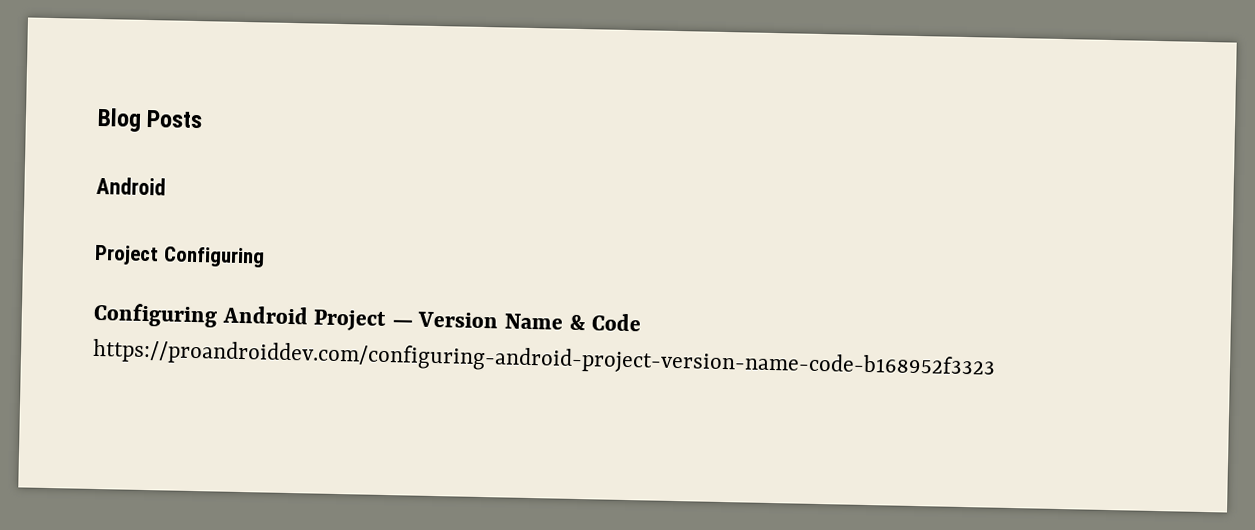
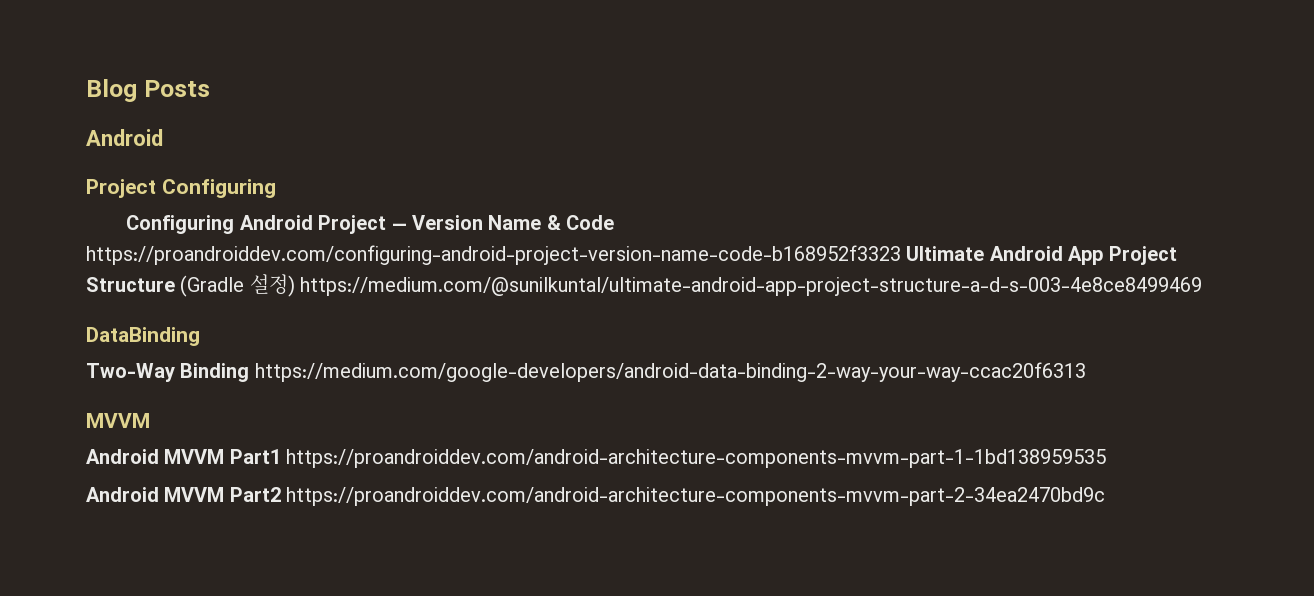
- Configuring Android Project — Version Name & Code https://proandroiddev.com/configuring-android-project-version-name-code-b168952f3323
+ Configuring Android Project — Version Name & Code https://proandroiddev.com/configuring-android-project-version-name-code-b168952f3323 Ultimate Android App Project Structure (Gradle 설정) https://medium.com/@sunilkuntal/ultimate-android-app-project-structure-a-d-s-003-4e8ce8499469
+ DataBinding
+ Two-Way Binding https://medium.com/google-developers/android-data-binding-2-way-your-way-ccac20f6313
+ MVVM
+ Android MVVM Part1 https://proandroiddev.com/android-architecture-components-mvvm-part-1-1bd138959535
+ Android MVVM Part2 https://proandroiddev.com/android-architecture-components-mvvm-part-2-34ea2470bd9c

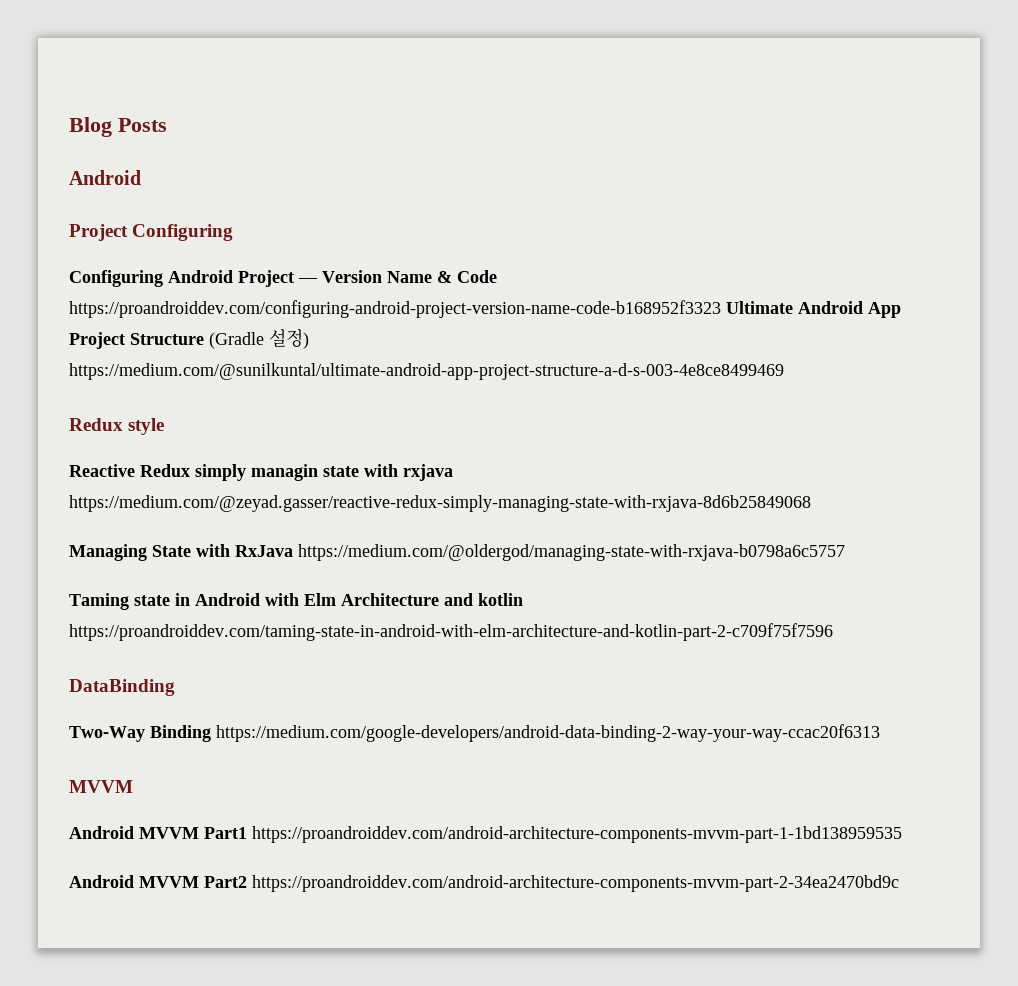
+ Redux style
+ Reactive Redux simply managin state with rxjava https://medium.com/@zeyad.gasser/reactive-redux-simply-managing-state-with-rxjava-8d6b25849068
+ Managing State with RxJava https://medium.com/@oldergod/managing-state-with-rxjava-b0798a6c5757
+ Taming state in Android with Elm Architecture and kotlin https://proandroiddev.com/taming-state-in-android-with-elm-architecture-and-kotlin-part-2-c709f75f7596

